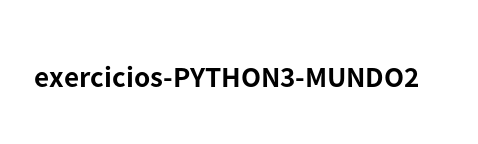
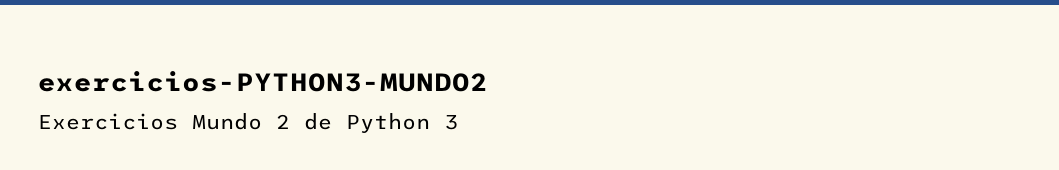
+ Exercicios Mundo 2 de Python 3

